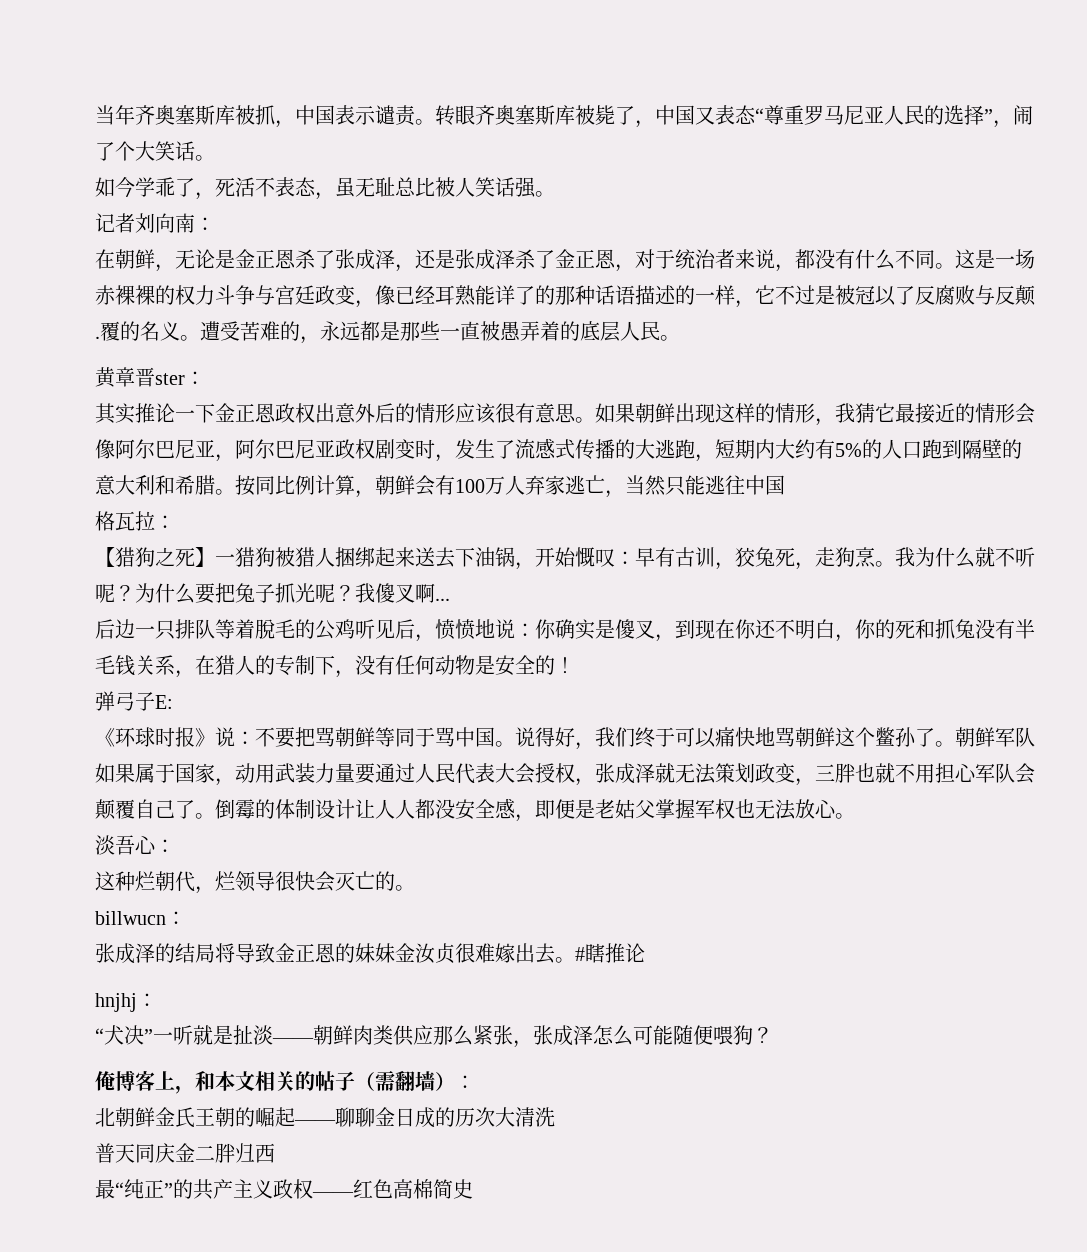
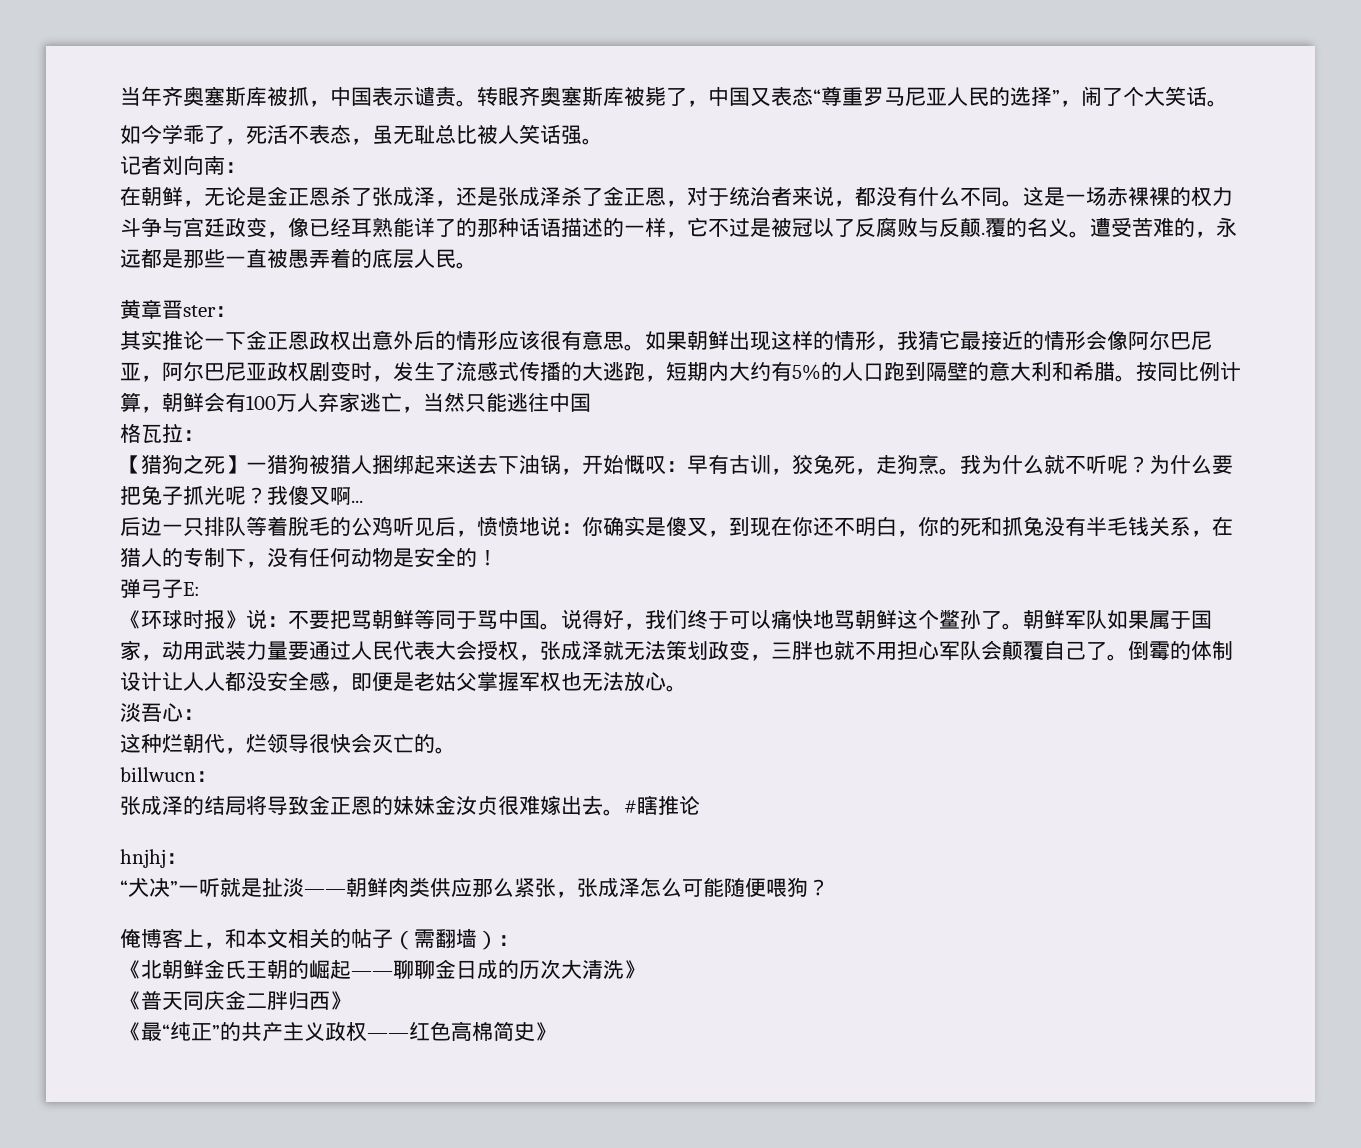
- 北朝鲜金氏王朝的崛起——聊聊金日成的历次大清洗
- 普天同庆金二胖归西
- 最“纯正”的共产主义政权——红色高棉简史
+ 《北朝鲜金氏王朝的崛起——聊聊金日成的历次大清洗》
+ 《普天同庆金二胖归西》
+ 《最“纯正”的共产主义政权——红色高棉简史》

